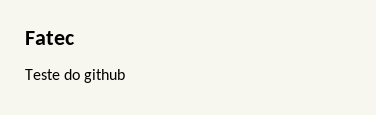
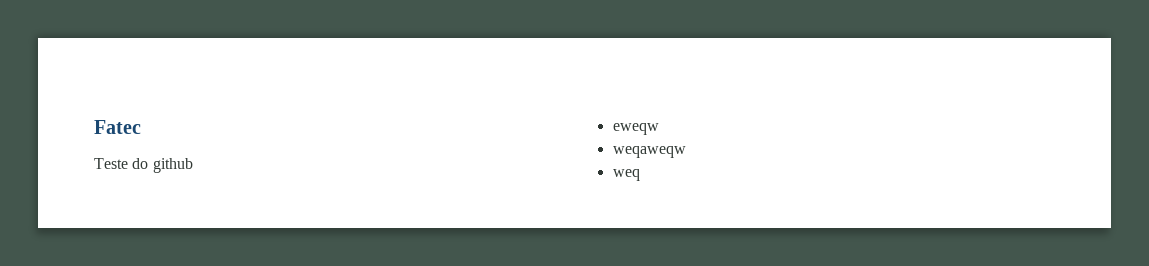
+ eweqw
+ weqaweqw
+ weq

